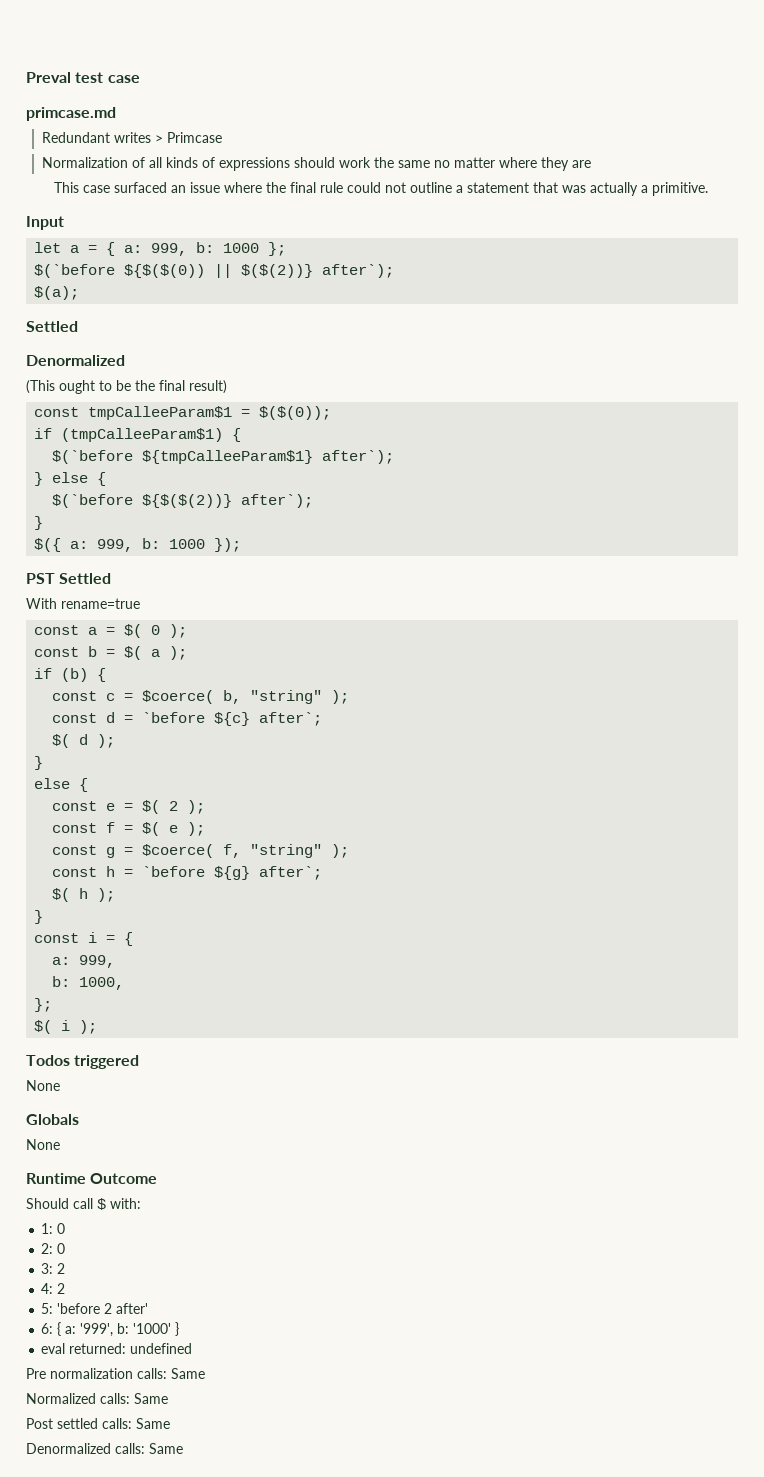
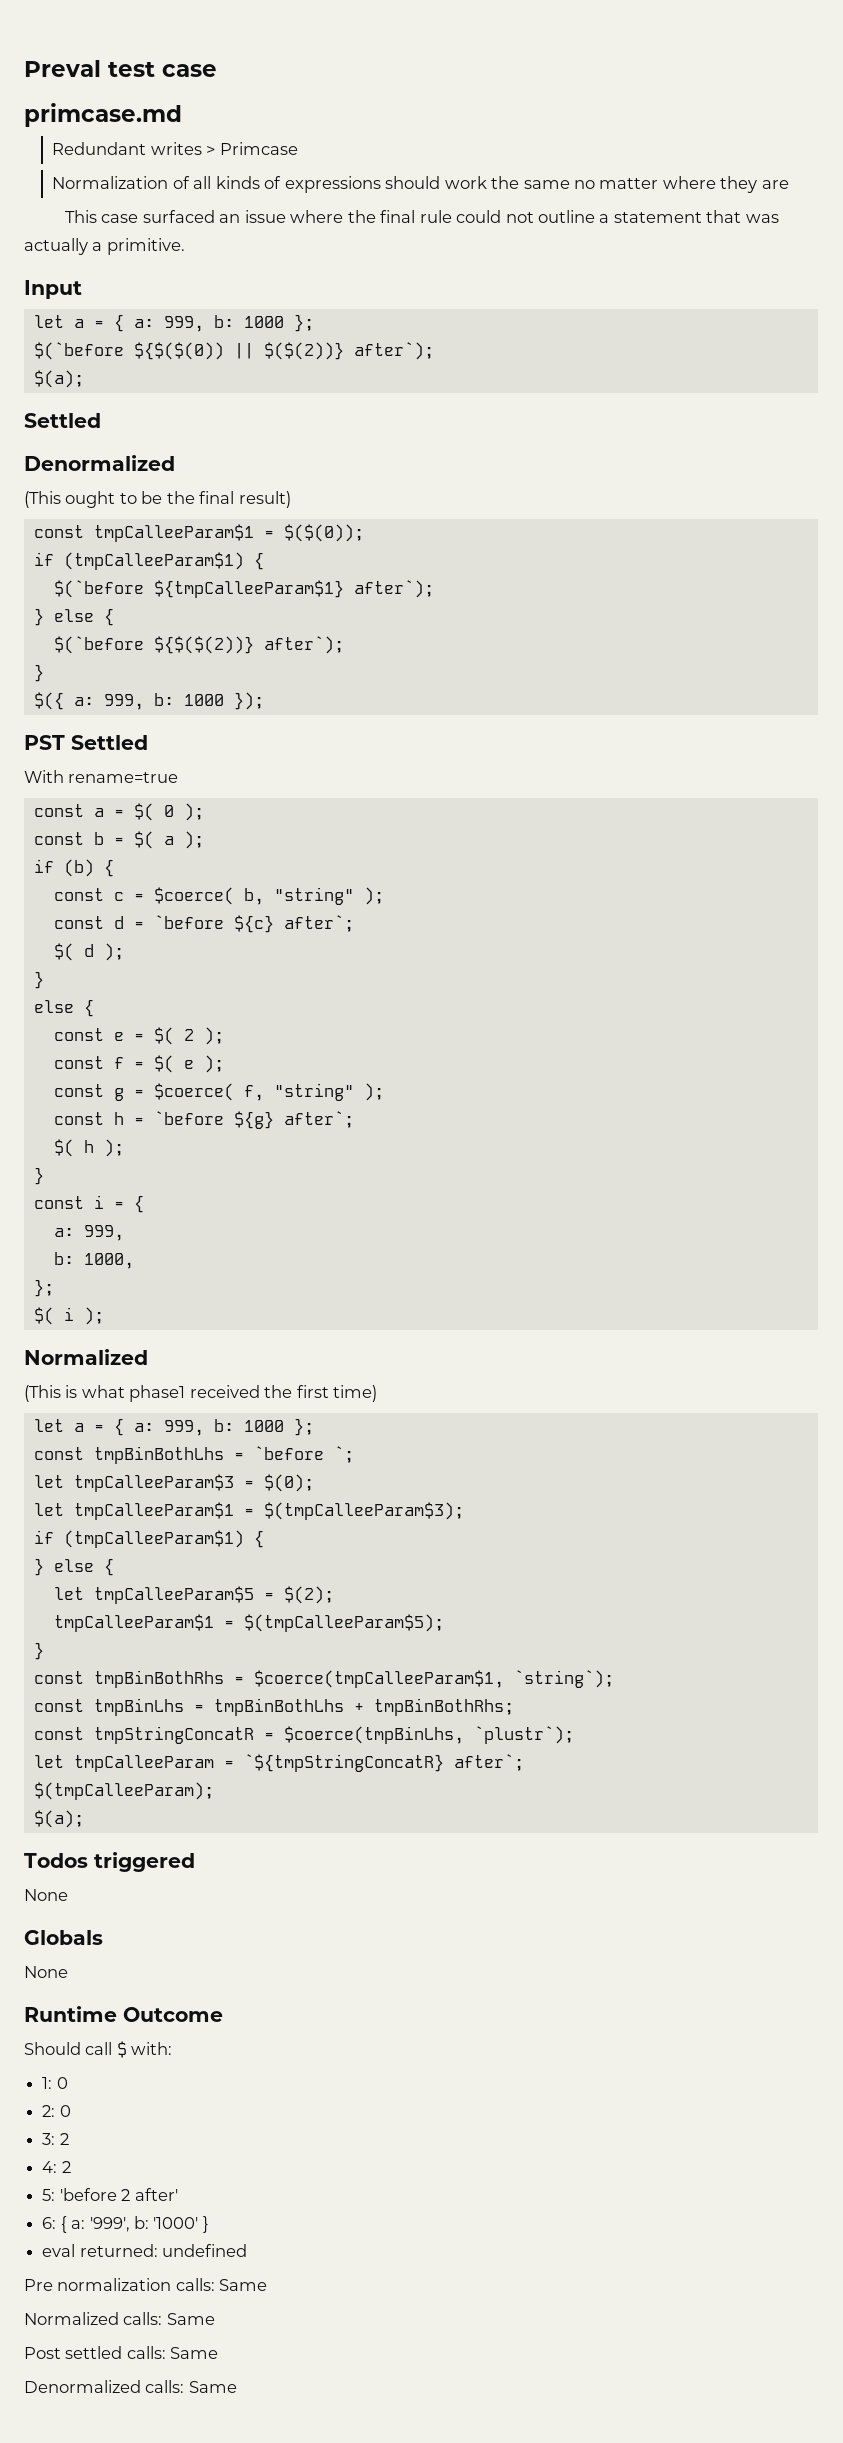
  $( i );
+ Normalized
+ (This is what phase1 received the first time)
+ let a = { a: 999, b: 1000 };
+ const tmpBinBothLhs = `before `;
+ let tmpCalleeParam$3 = $(0);
+ let tmpCalleeParam$1 = $(tmpCalleeParam$3);
+ if (tmpCalleeParam$1) {
+ } else {
+ let tmpCalleeParam$5 = $(2);
+ tmpCalleeParam$1 = $(tmpCalleeParam$5);
+ }
+ const tmpBinBothRhs = $coerce(tmpCalleeParam$1, `string`);
+ const tmpBinLhs = tmpBinBothLhs + tmpBinBothRhs;
+ const tmpStringConcatR = $coerce(tmpBinLhs, `plustr`);
+ let tmpCalleeParam = `${tmpStringConcatR} after`;
+ $(tmpCalleeParam);
+ $(a);

